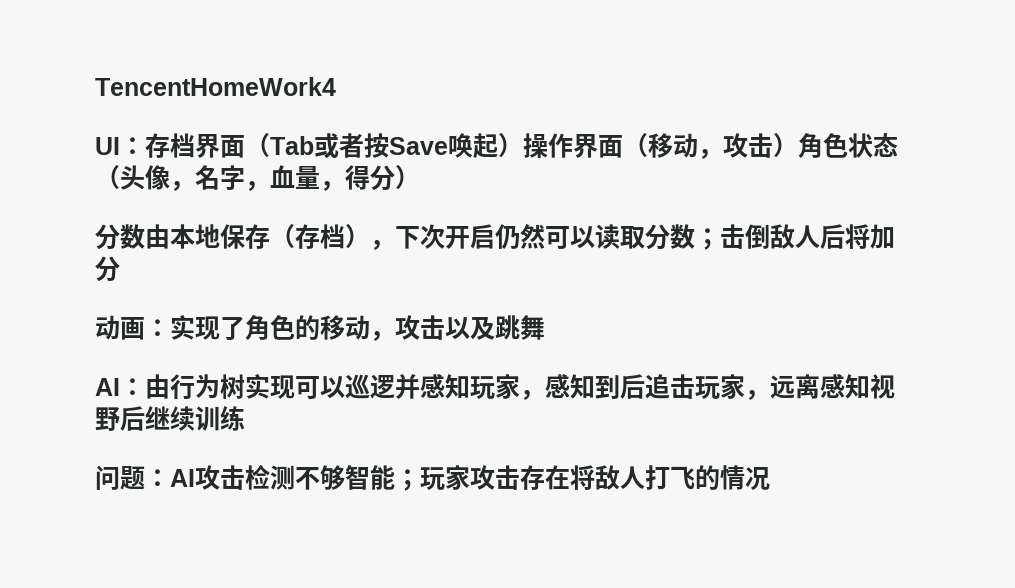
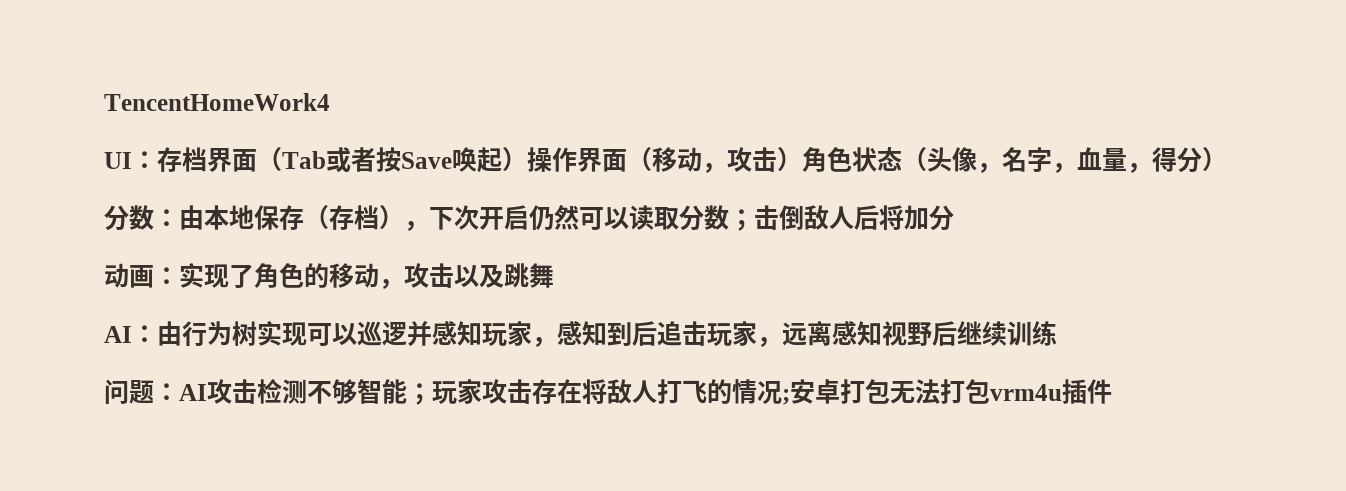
- 分数由本地保存（存档），下次开启仍然可以读取分数；击倒敌人后将加分
+ 分数：由本地保存（存档），下次开启仍然可以读取分数；击倒敌人后将加分
- 问题：AI攻击检测不够智能；玩家攻击存在将敌人打飞的情况
+ 问题：AI攻击检测不够智能；玩家攻击存在将敌人打飞的情况;安卓打包无法打包vrm4u插件

